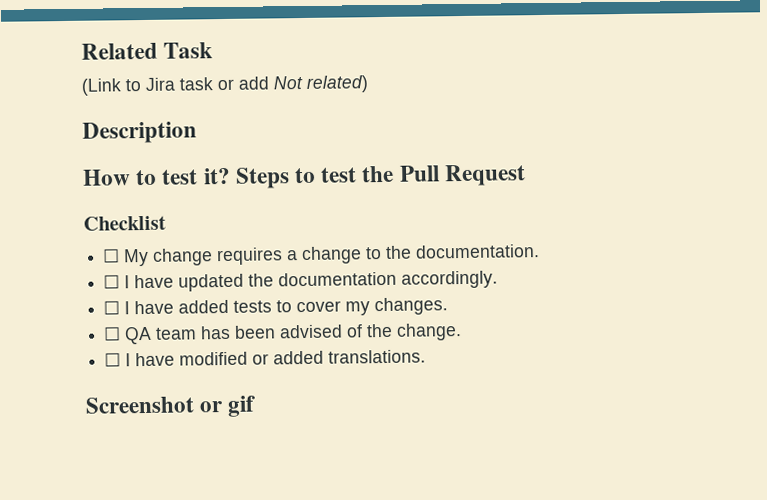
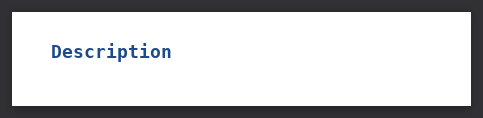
- Related Task
- (Link to Jira task or add Not related)
  Description
- How to test it? Steps to test the Pull Request
- Checklist
- ☐ My change requires a change to the documentation.
- ☐ I have updated the documentation accordingly.
- ☐ I have added tests to cover my changes.
- ☐ QA team has been advised of the change.
- ☐ I have modified or added translations.
- Screenshot or gif

